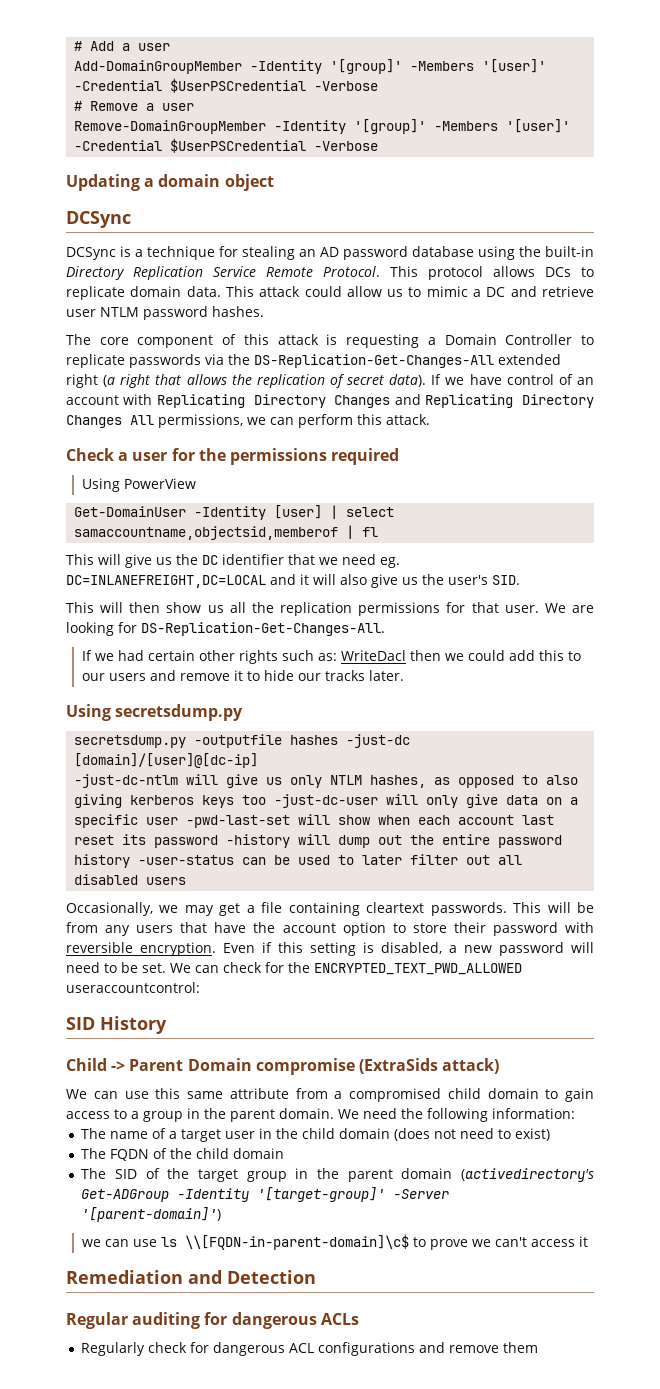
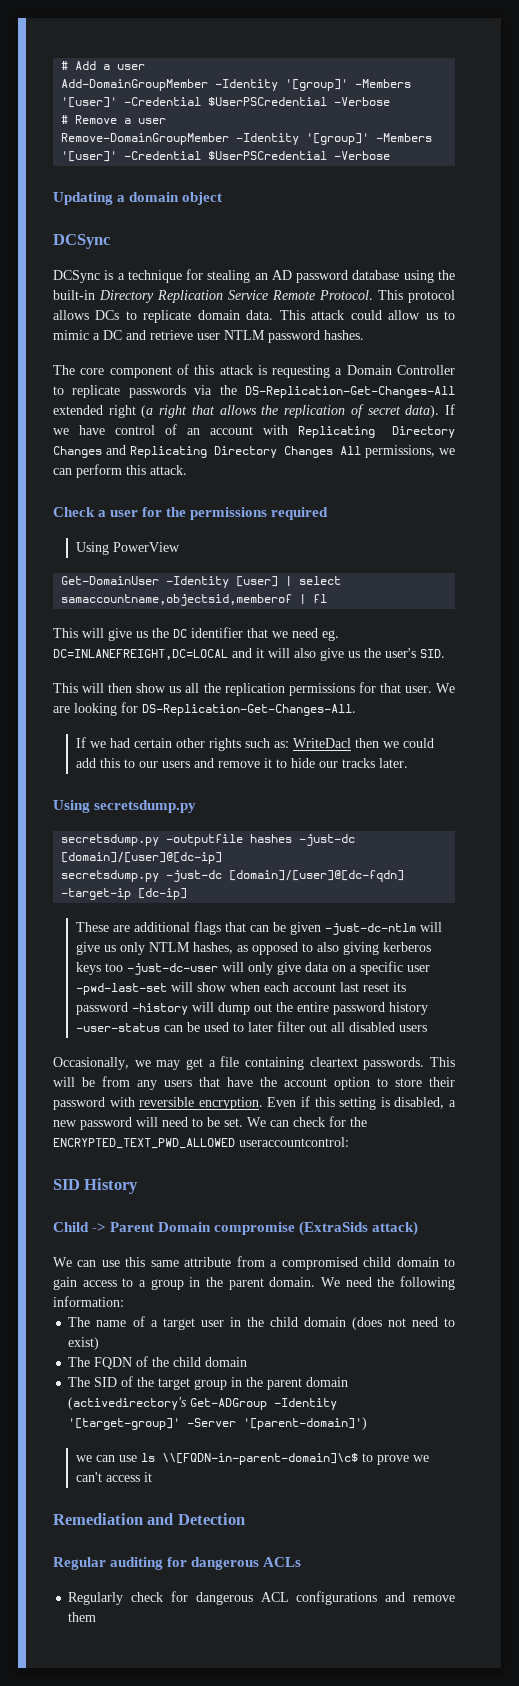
- -just-dc-ntlm will give us only NTLM hashes, as opposed to also giving kerberos keys too -just-dc-user will only give data on a specific user -pwd-last-set will show when each account last reset its password -history will dump out the entire password history -user-status can be used to later filter out all disabled users
+ secretsdump.py -just-dc [domain]/[user]@[dc-fqdn] -target-ip [dc-ip]
+ These are additional flags that can be given -just-dc-ntlm will give us only NTLM hashes, as opposed to also giving kerberos keys too -just-dc-user will only give data on a specific user -pwd-last-set will show when each account last reset its password -history will dump out the entire password history -user-status can be used to later filter out all disabled users

